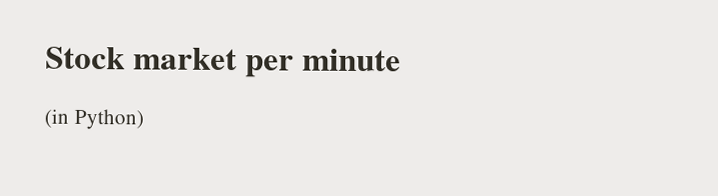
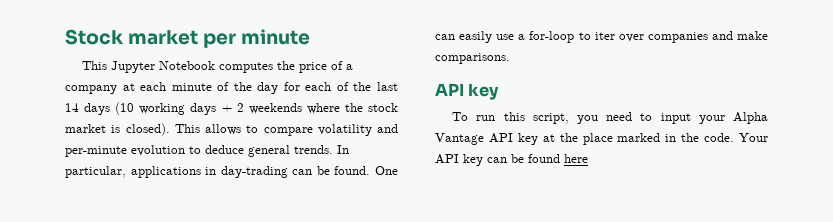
- (in Python)
+ This Jupyter Notebook computes the price of a company at each minute of the day for each of the last 14 days (10 working days + 2 weekends where the stock market is closed). This allows to compare volatility and per-minute evolution to deduce general trends. In particular, applications in day-trading can be found. One can easily use a for-loop to iter over companies and make comparisons.
+ API key
+ To run this script, you need to input your Alpha Vantage API key at the place marked in the code. Your API key can be found here

